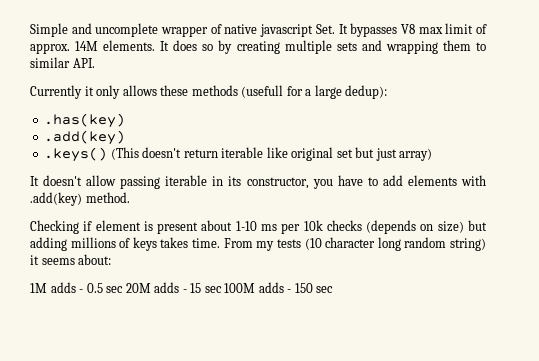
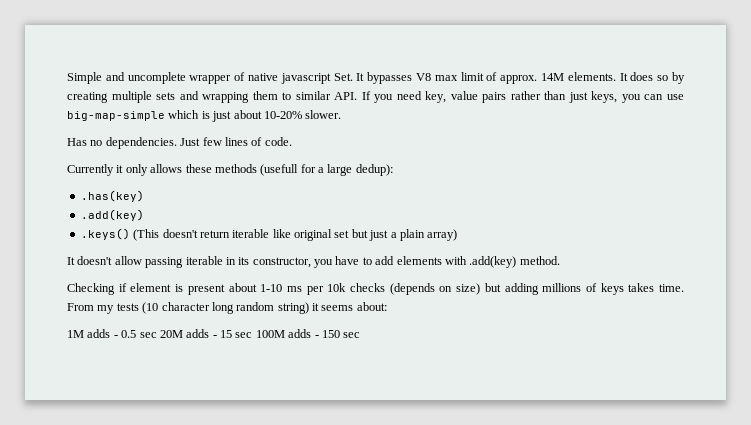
- It does so by creating multiple sets and wrapping them to similar API.
+ It does so by creating multiple sets and wrapping them to similar API. If you need key, value pairs rather than just keys, you can use big-map-simple which is just about 10-20% slower.
+ Has no dependencies. Just few lines of code.
- .keys() (This doesn't return iterable like original set but just array)
+ .keys() (This doesn't return iterable like original set but just a plain array)

